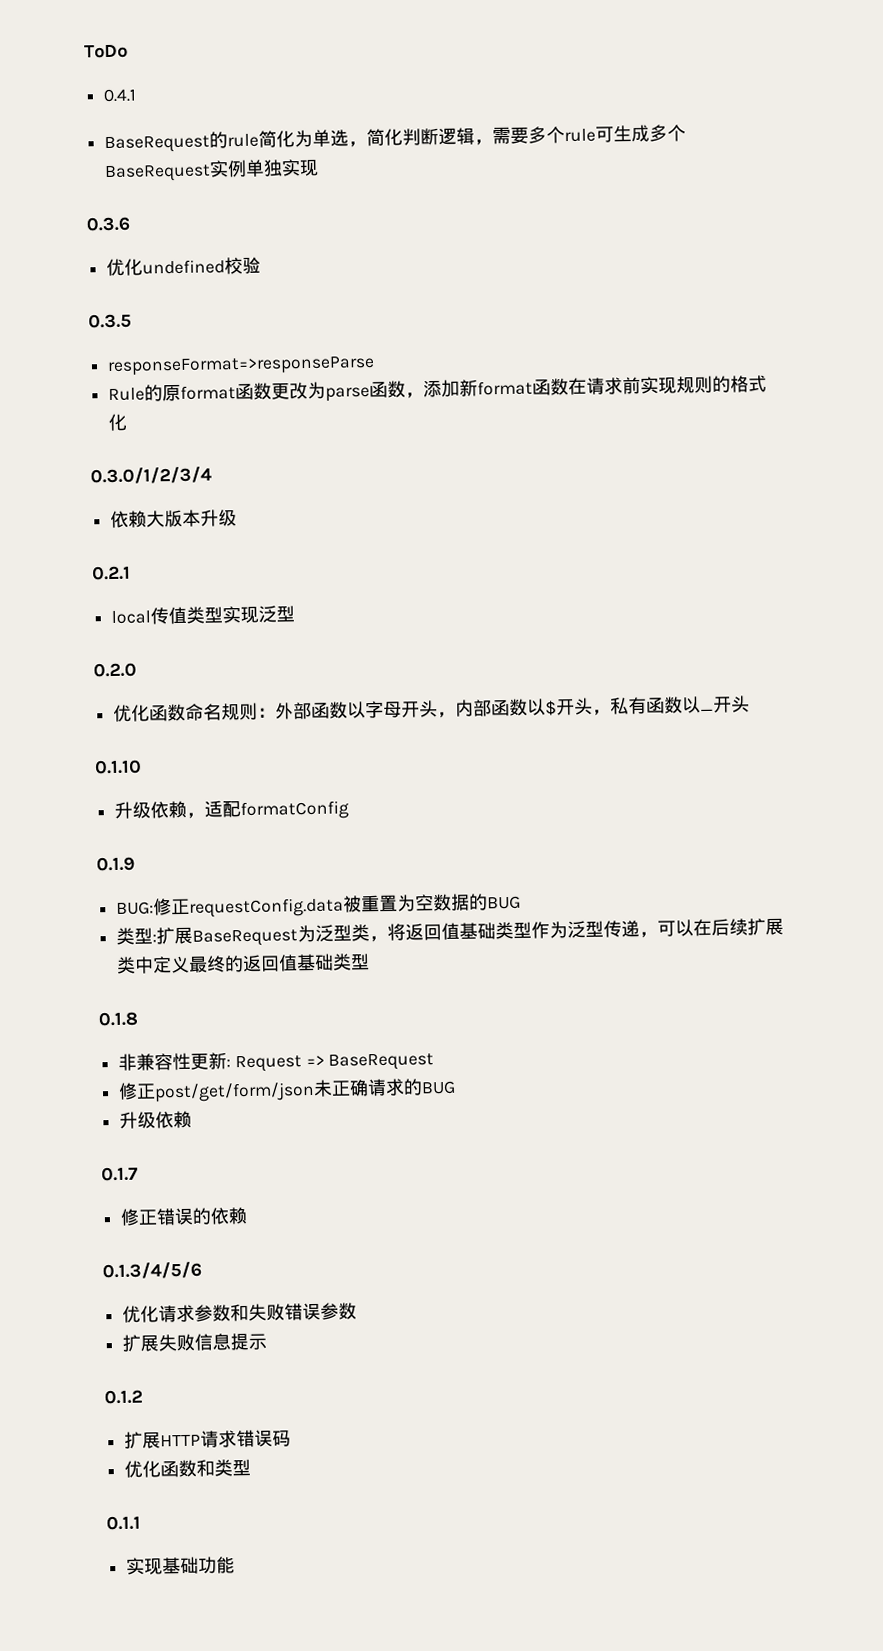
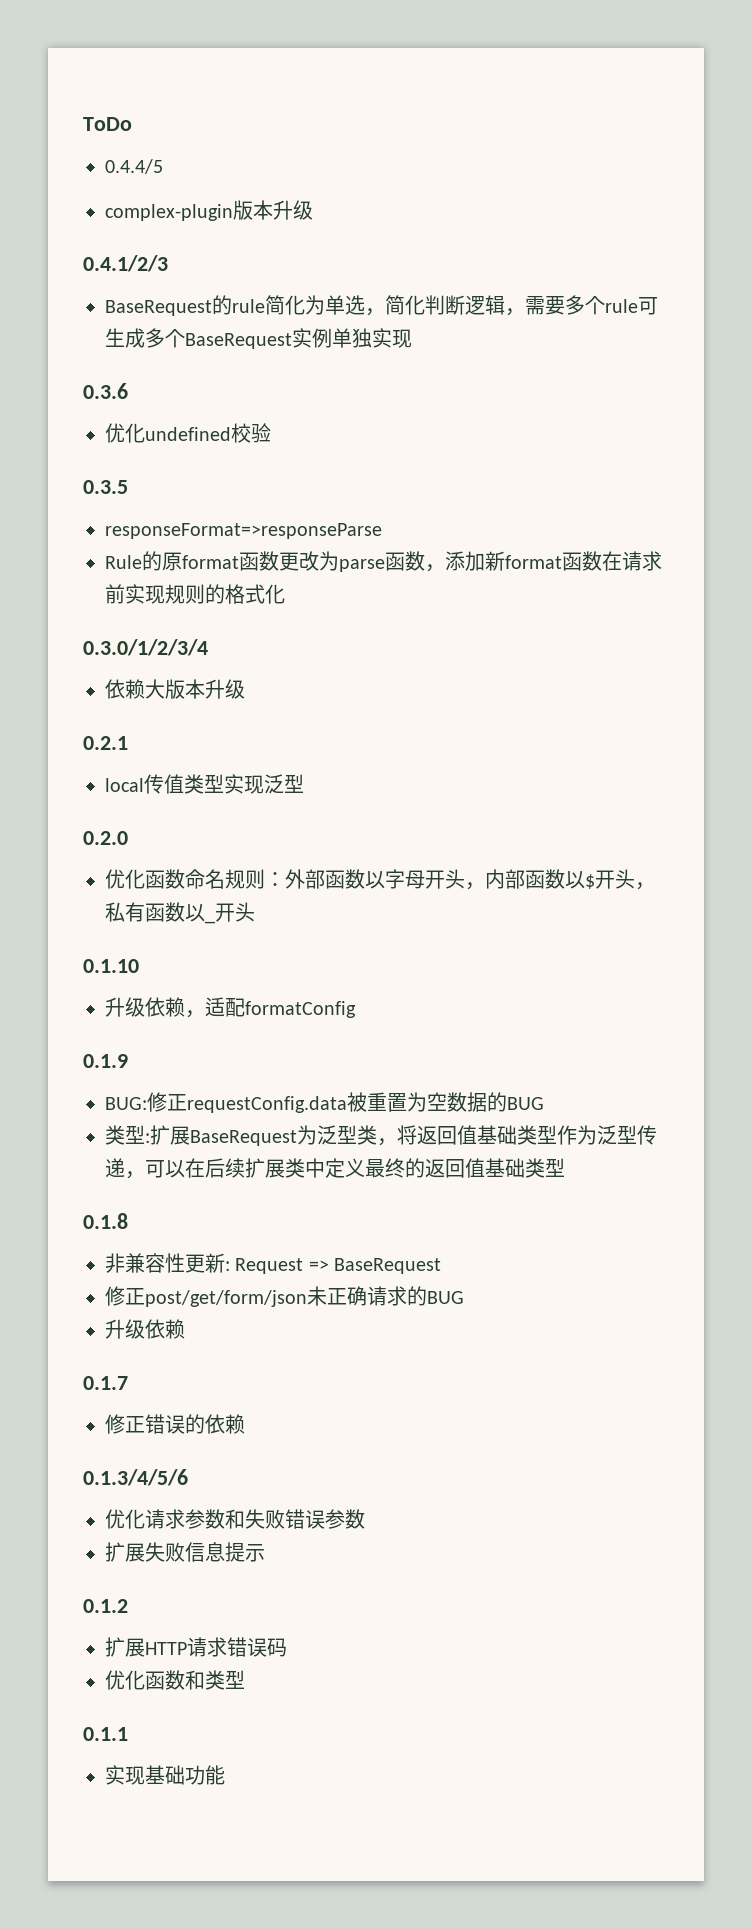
- 0.4.1
+ 0.4.4/5
+ complex-plugin版本升级
+ 0.4.1/2/3

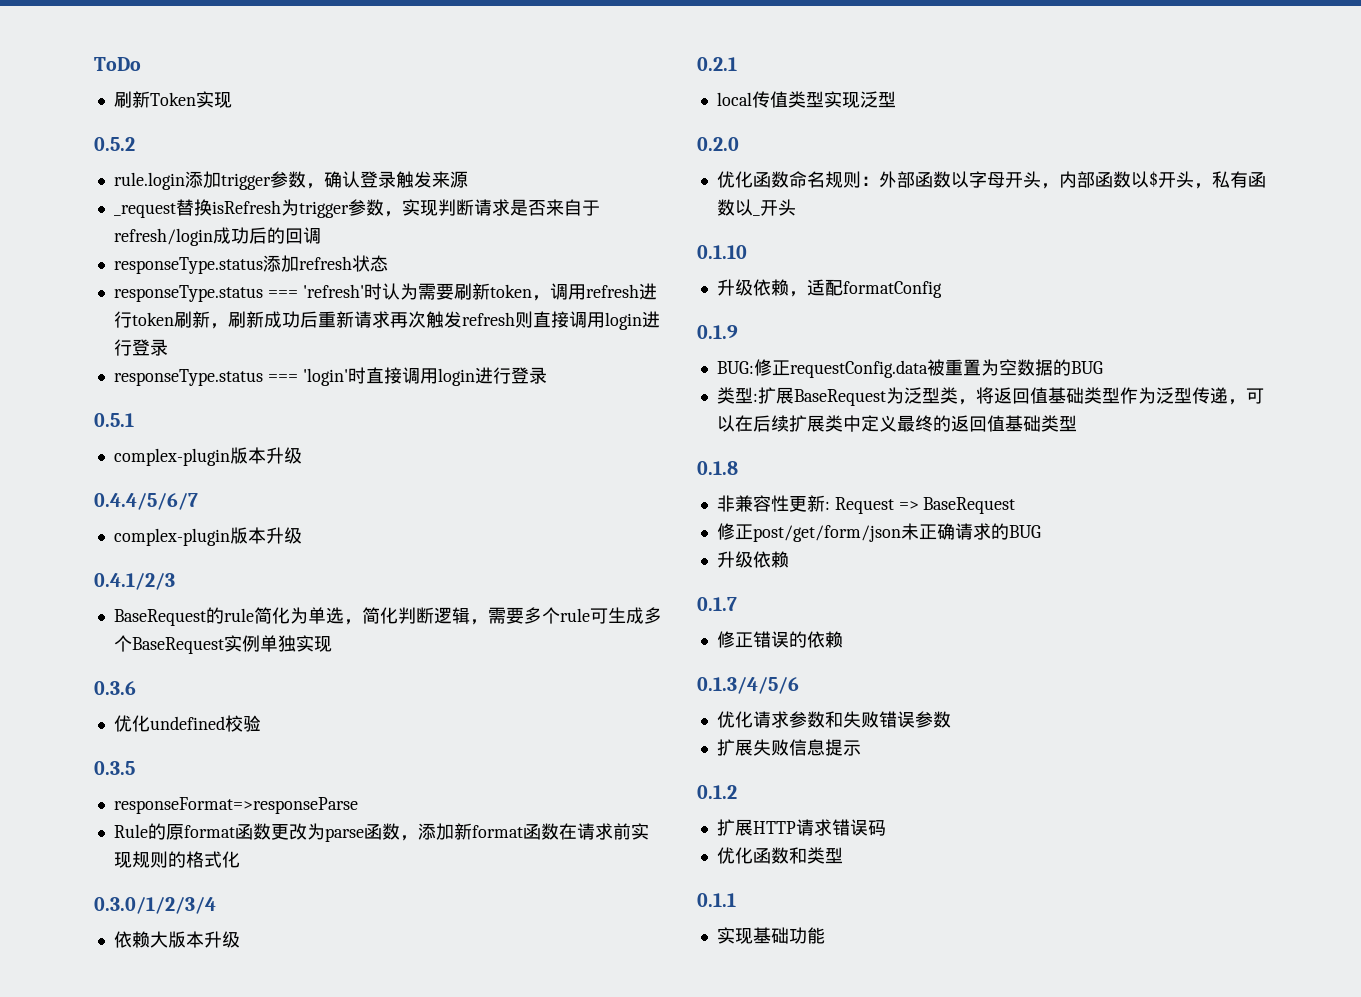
- 0.4.4/5
+ 刷新Token实现
+ 0.5.2
+ rule.login添加trigger参数，确认登录触发来源
+ _request替换isRefresh为trigger参数，实现判断请求是否来自于refresh/login成功后的回调
+ responseType.status添加refresh状态
+ responseType.status === 'refresh'时认为需要刷新token，调用refresh进行token刷新，刷新成功后重新请求再次触发refresh则直接调用login进行登录
+ responseType.status === 'login'时直接调用login进行登录
+ 0.5.1
+ complex-plugin版本升级
+ 0.4.4/5/6/7

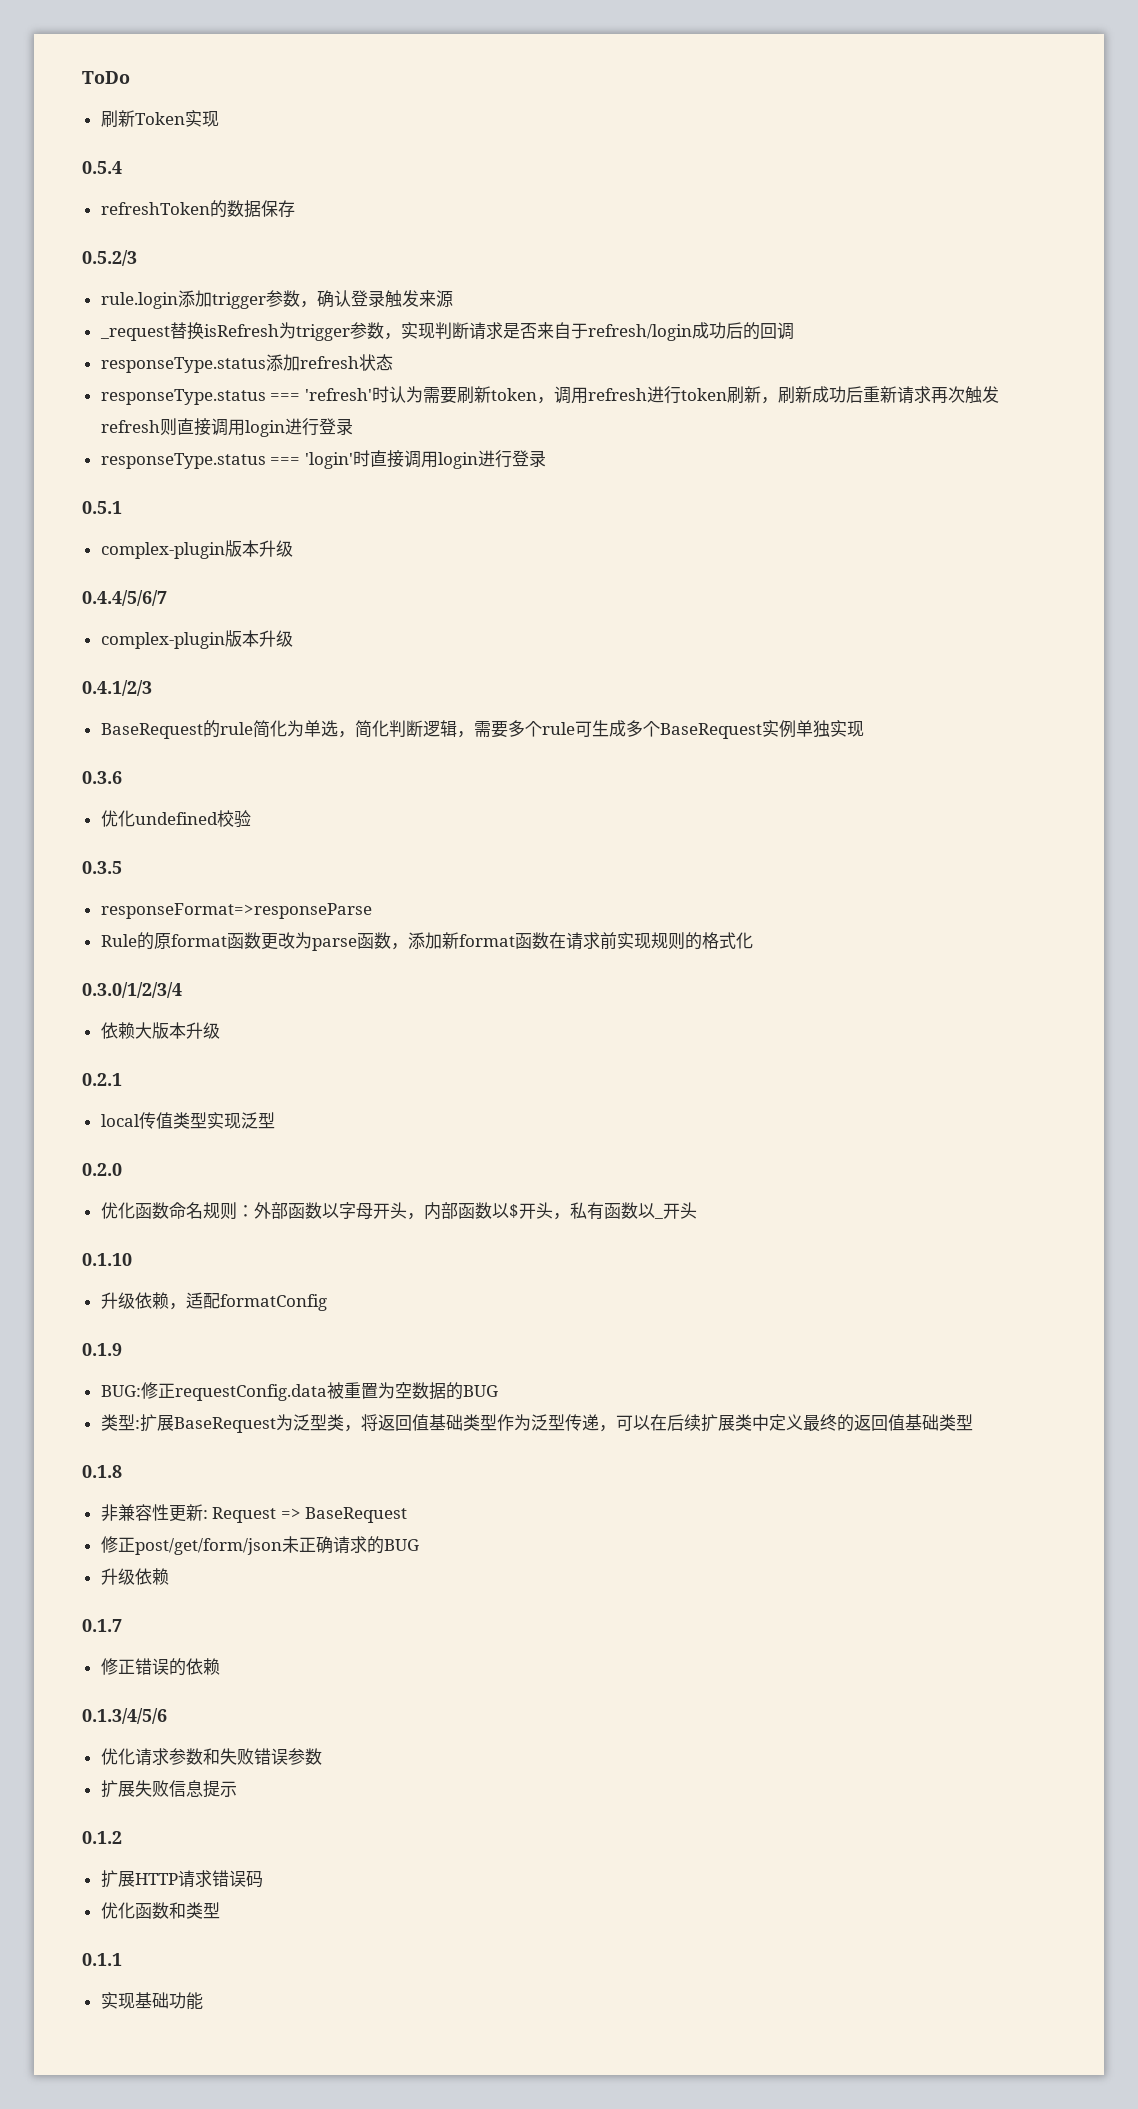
- 0.5.2
+ 0.5.4
+ refreshToken的数据保存
+ 0.5.2/3

